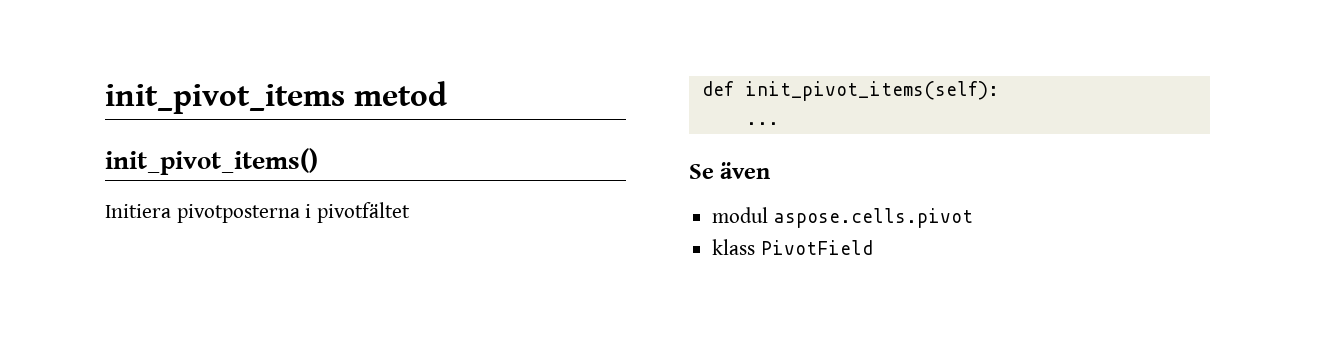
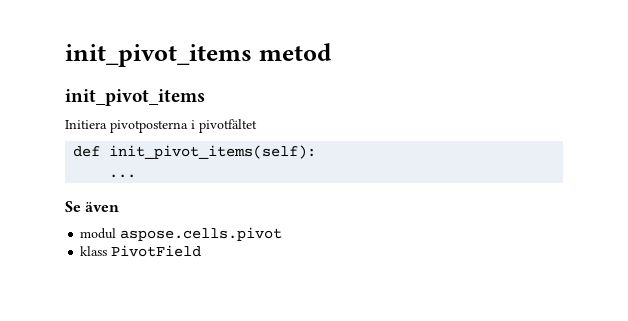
  init_pivot_items metod
- init_pivot_items()
+ init_pivot_items

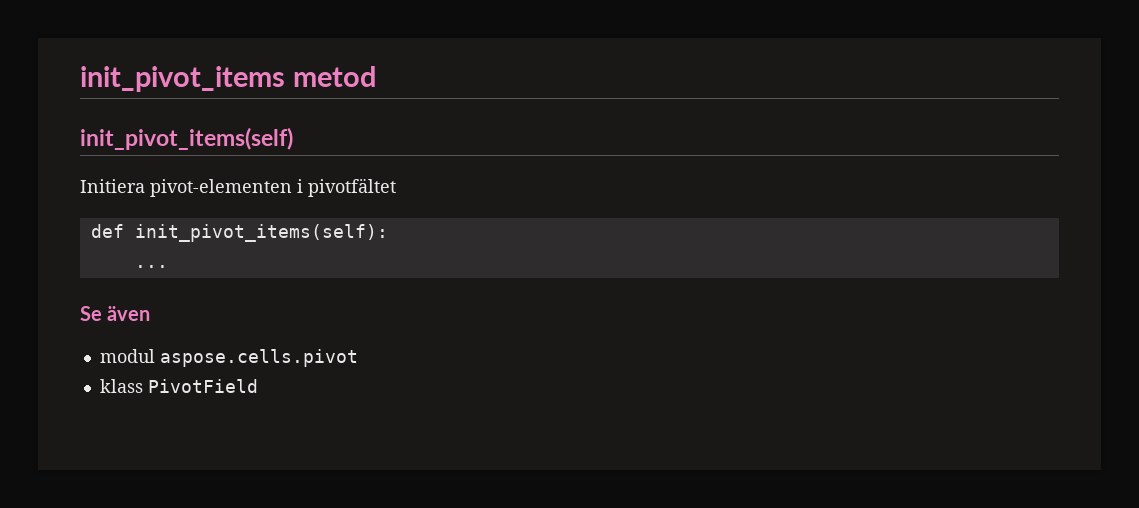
  init_pivot_items metod
- init_pivot_items
+ init_pivot_items(self)
- Initiera pivotposterna i pivotfältet
+ Initiera pivot-elementen i pivotfältet

